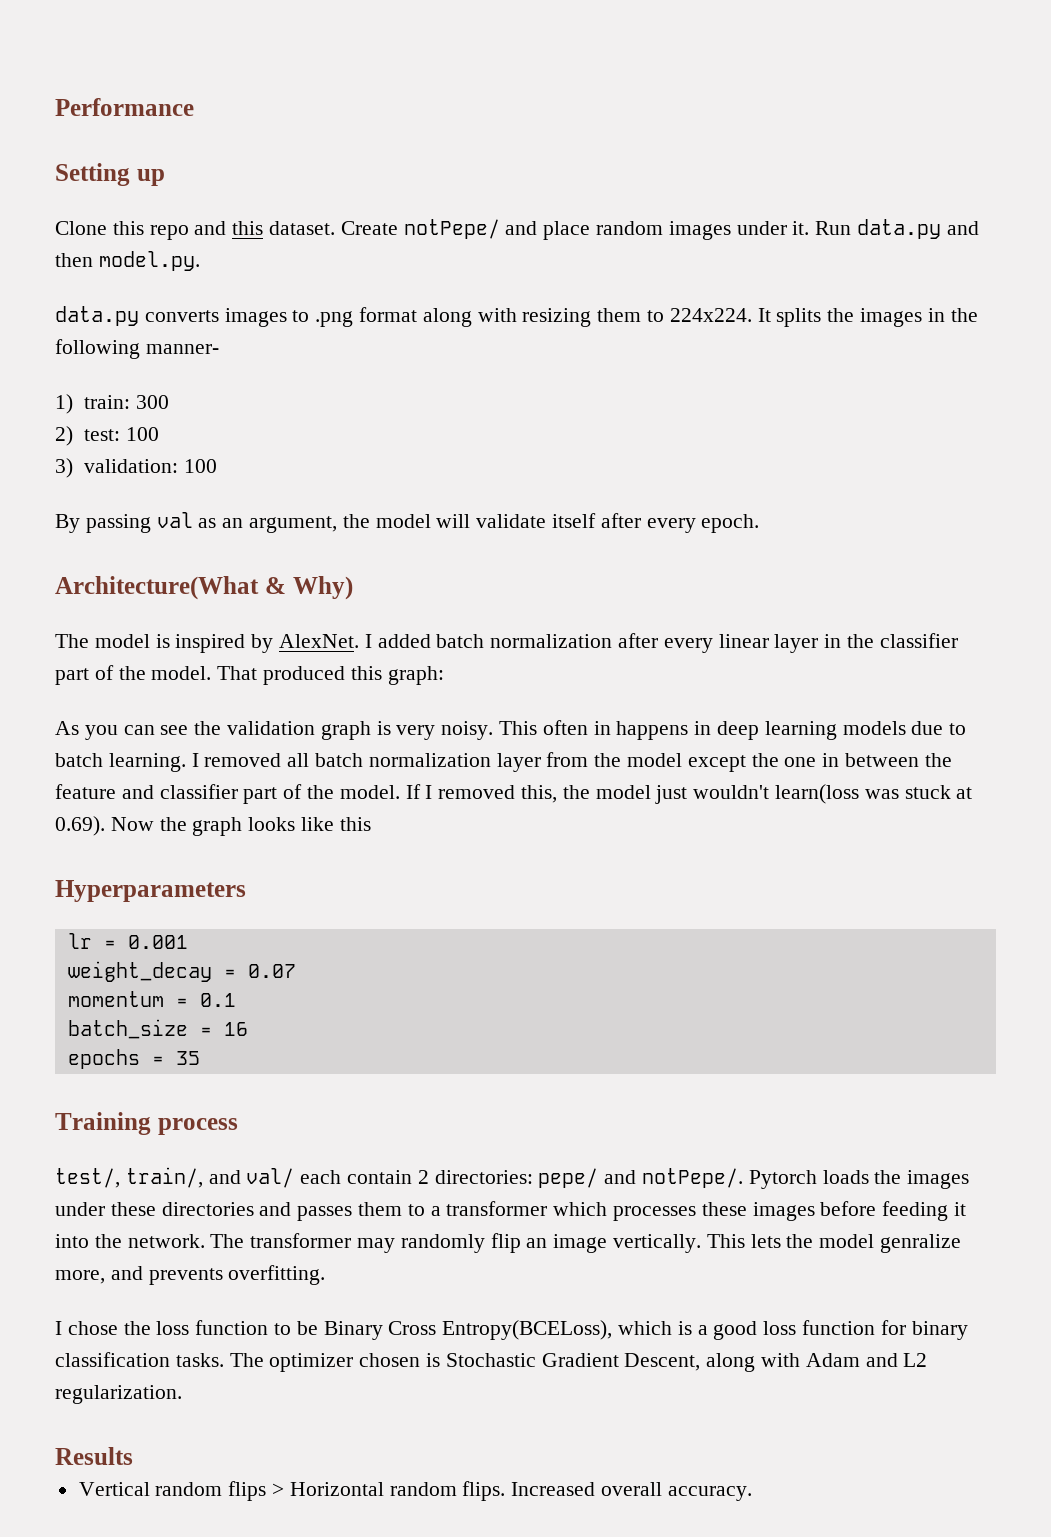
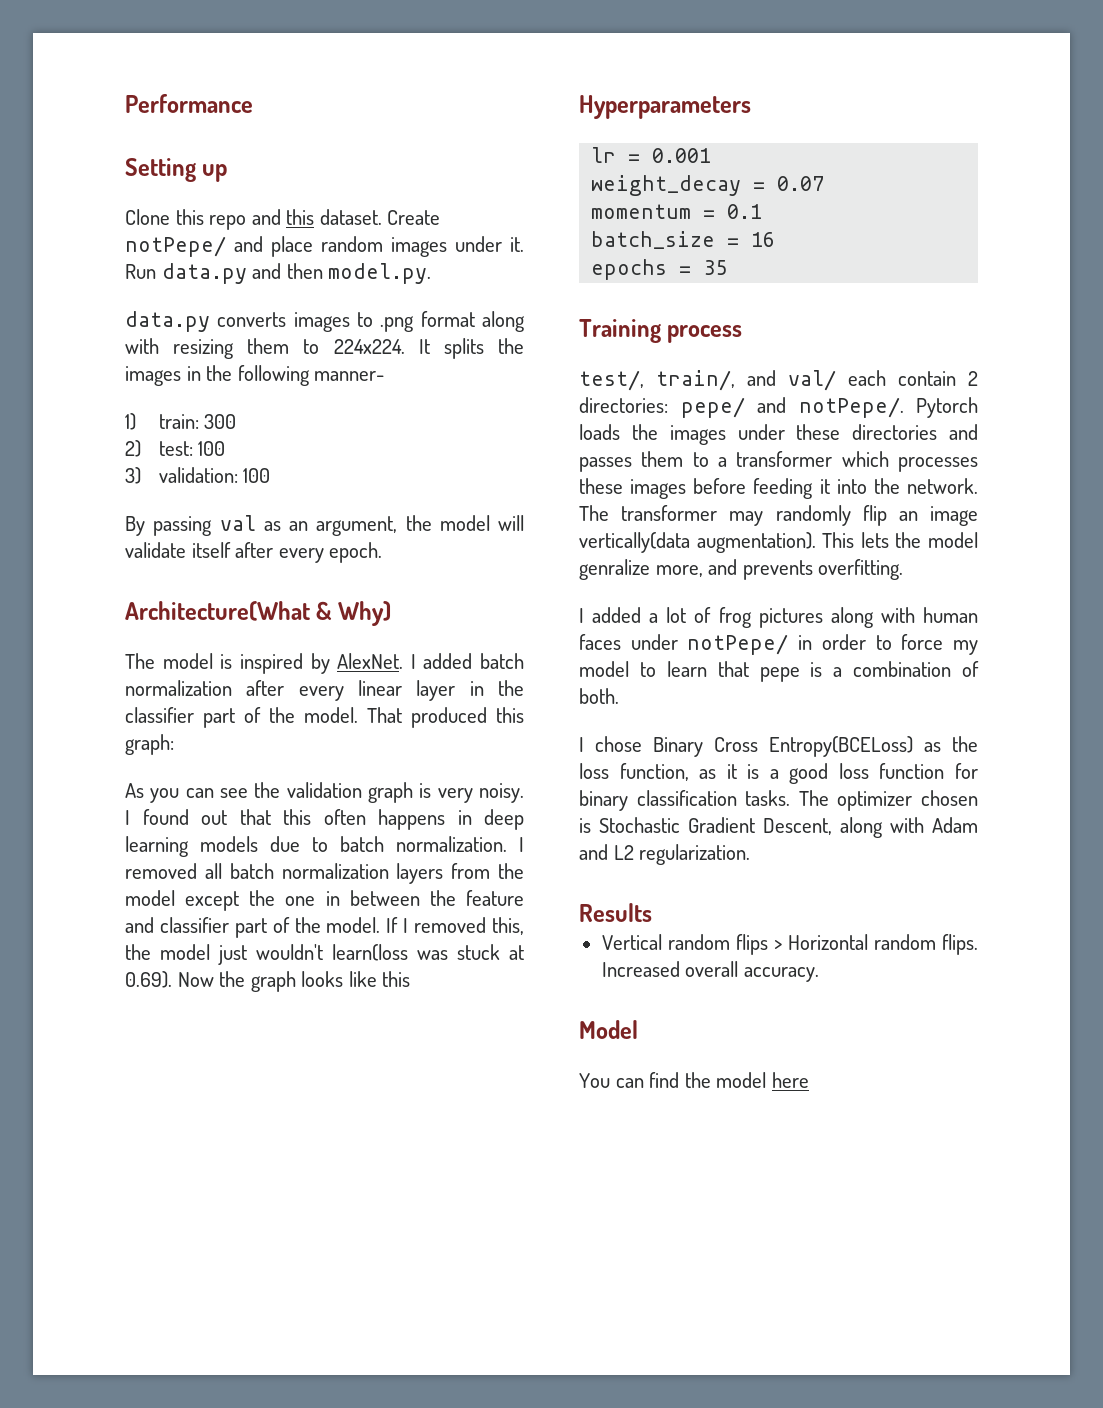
- This often in happens in deep learning models due to batch learning.
+ I found out that this often happens in deep learning models due to batch normalization.
- I removed all batch normalization layer from the model except the one in between the feature and classifier part of the model.
+ I removed all batch normalization layers from the model except the one in between the feature and classifier part of the model.
- The transformer may randomly flip an image vertically.
+ The transformer may randomly flip an image vertically(data augmentation).
- I chose the loss function to be Binary Cross Entropy(BCELoss), which is a good loss function for binary classification tasks.
+ I added a lot of frog pictures along with human faces under notPepe/ in order to force my model to learn that pepe is a combination of both.
+ I chose Binary Cross Entropy(BCELoss) as the loss function, as it is a good loss function for binary classification tasks.
+ Model
+ You can find the model here

